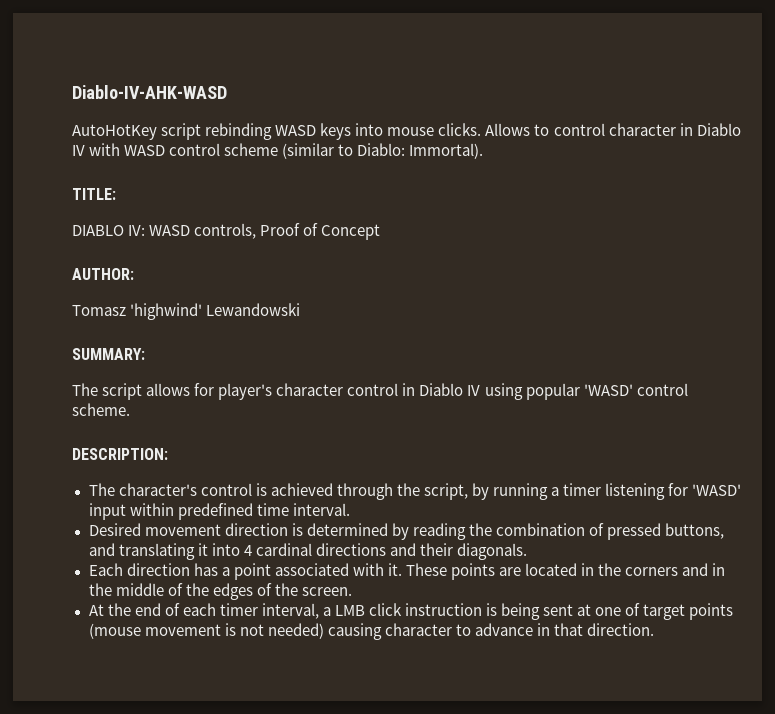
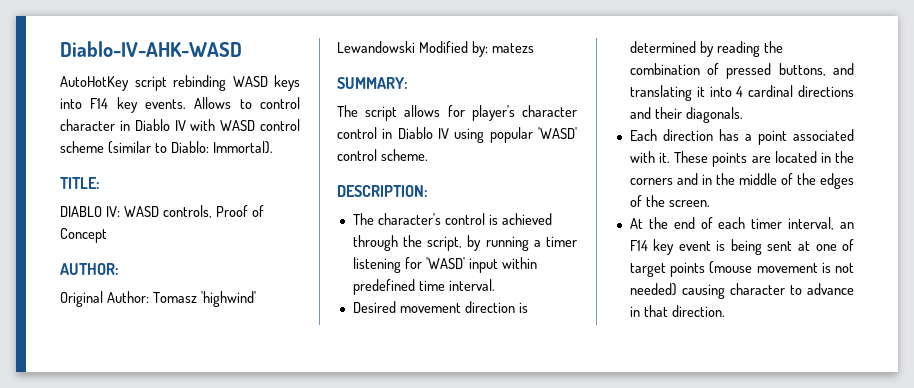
- AutoHotKey script rebinding WASD keys into mouse clicks.
+ AutoHotKey script rebinding WASD keys into F14 key events.
- Tomasz 'highwind' Lewandowski
+ Original Author: Tomasz 'highwind' Lewandowski Modified by: matezs
- At the end of each timer interval, a LMB click instruction is being sent at one of target points (mouse movement is not needed) causing character to advance in that direction.
+ At the end of each timer interval, an F14 key event is being sent at one of target points (mouse movement is not needed) causing character to advance in that direction.

